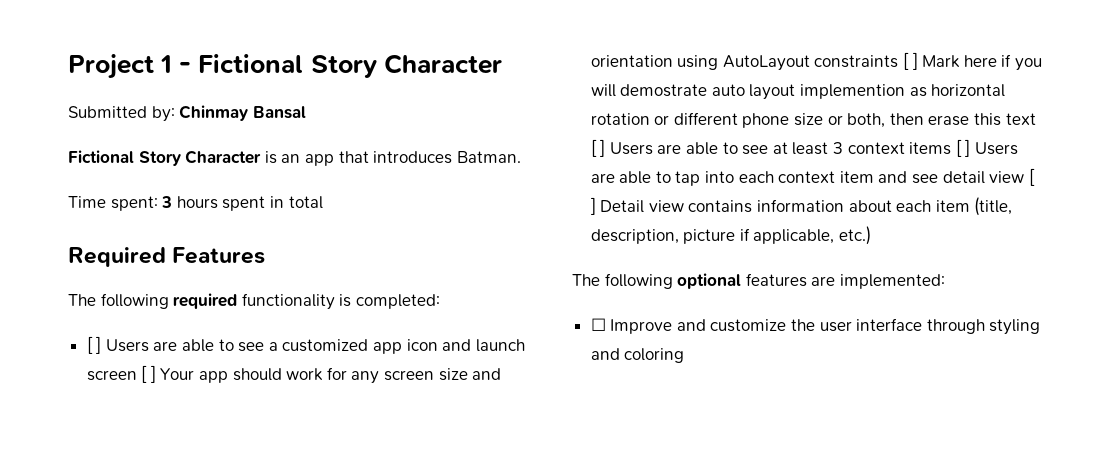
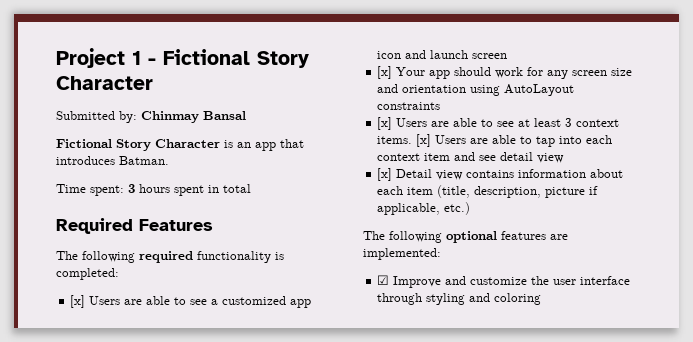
- [ ] Users are able to see a customized app icon and launch screen [ ] Your app should work for any screen size and orientation using AutoLayout constraints [ ] Mark here if you will demostrate auto layout implemention as horizontal rotation or different phone size or both, then erase this text [ ] Users are able to see at least 3 context items [ ] Users are able to tap into each context item and see detail view [ ] Detail view contains information about each item (title, description, picture if applicable, etc.)
+ [x] Users are able to see a customized app icon and launch screen
+ [x] Your app should work for any screen size and orientation using AutoLayout constraints
+ [x] Users are able to see at least 3 context items. [x] Users are able to tap into each context item and see detail view
+ [x] Detail view contains information about each item (title, description, picture if applicable, etc.)
- ☐ Improve and customize the user interface through styling and coloring
+ ☑ Improve and customize the user interface through styling and coloring

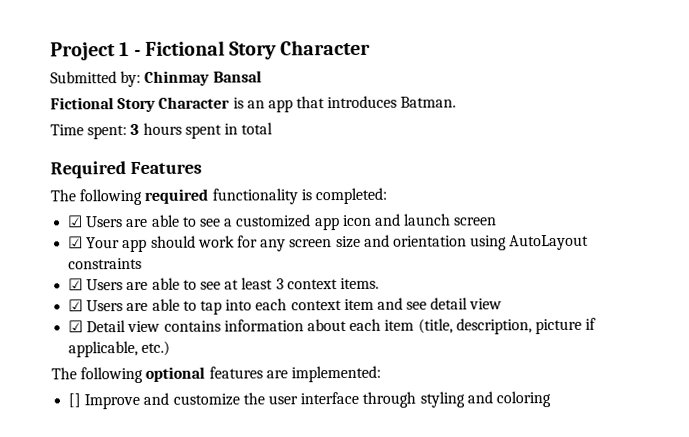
- [x] Users are able to see a customized app icon and launch screen
+ ☑ Users are able to see a customized app icon and launch screen
- [x] Your app should work for any screen size and orientation using AutoLayout constraints
+ ☑ Your app should work for any screen size and orientation using AutoLayout constraints
- [x] Users are able to see at least 3 context items. [x] Users are able to tap into each context item and see detail view
+ ☑ Users are able to see at least 3 context items.
+ ☑ Users are able to tap into each context item and see detail view
- [x] Detail view contains information about each item (title, description, picture if applicable, etc.)
+ ☑ Detail view contains information about each item (title, description, picture if applicable, etc.)
- ☑ Improve and customize the user interface through styling and coloring
+ [] Improve and customize the user interface through styling and coloring

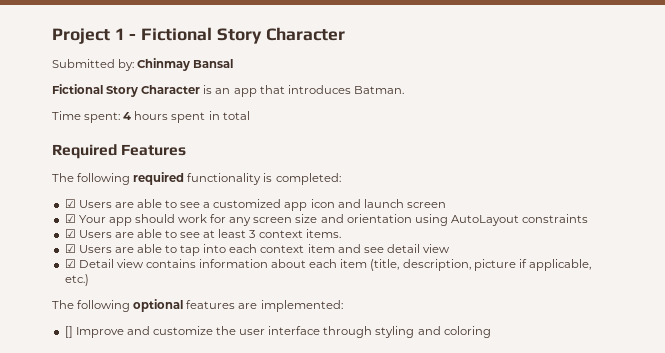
- Time spent: 3 hours spent in total
+ Time spent: 4 hours spent in total

